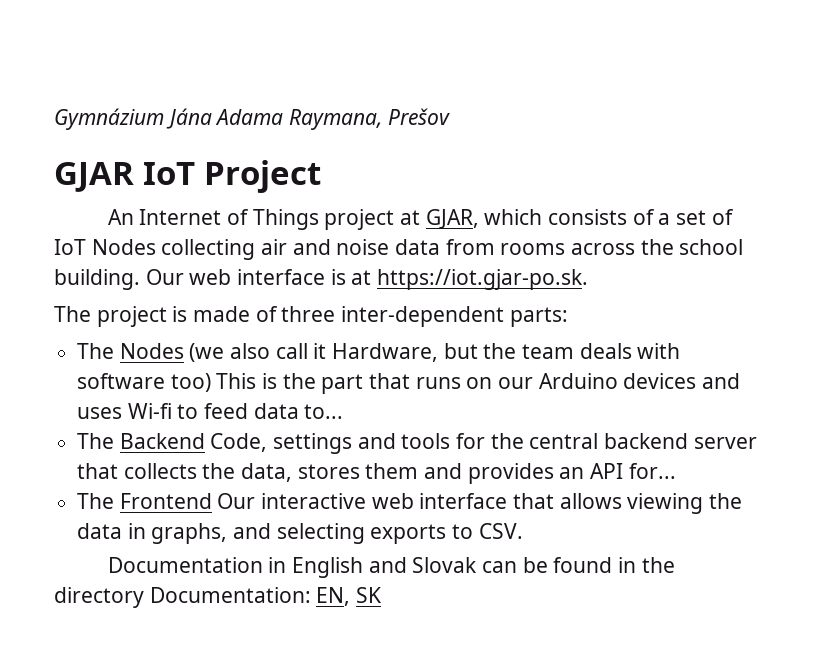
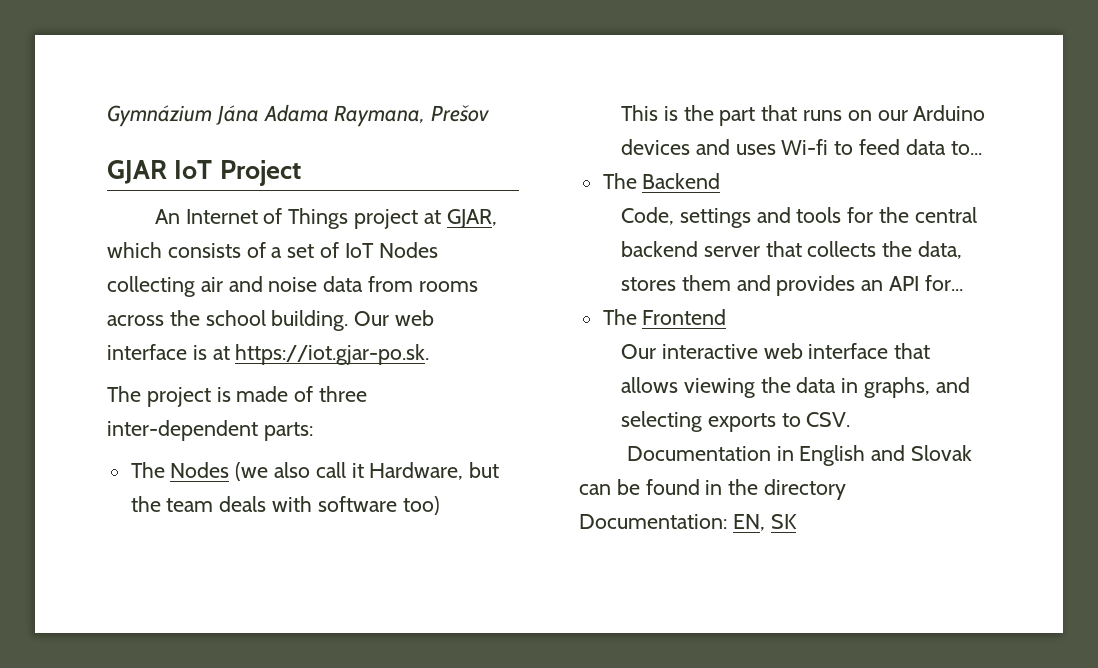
- The Nodes (we also call it Hardware, but the team deals with software too) This is the part that runs on our Arduino devices and uses Wi-fi to feed data to...
+ The Nodes (we also call it Hardware, but the team deals with software too)
+ This is the part that runs on our Arduino devices and uses Wi-fi to feed data to...
- The Backend Code, settings and tools for the central backend server that collects the data, stores them and provides an API for...
+ The Backend
+ Code, settings and tools for the central backend server that collects the data, stores them and provides an API for...
- The Frontend Our interactive web interface that allows viewing the data in graphs, and selecting exports to CSV.
+ The Frontend
+ Our interactive web interface that allows viewing the data in graphs, and selecting exports to CSV.

